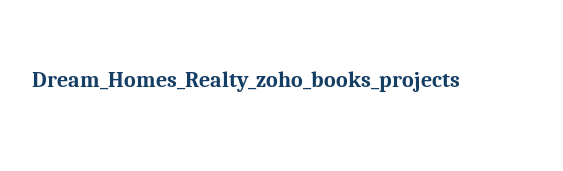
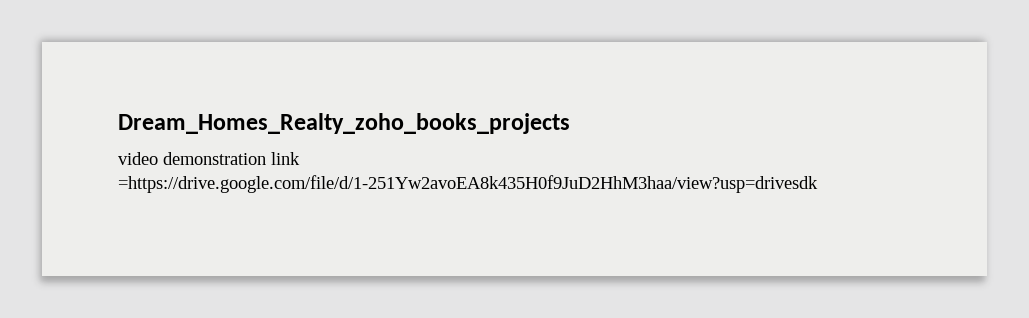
+ video demonstration link =https://drive.google.com/file/d/1-251Yw2avoEA8k435H0f9JuD2HhM3haa/view?usp=drivesdk

